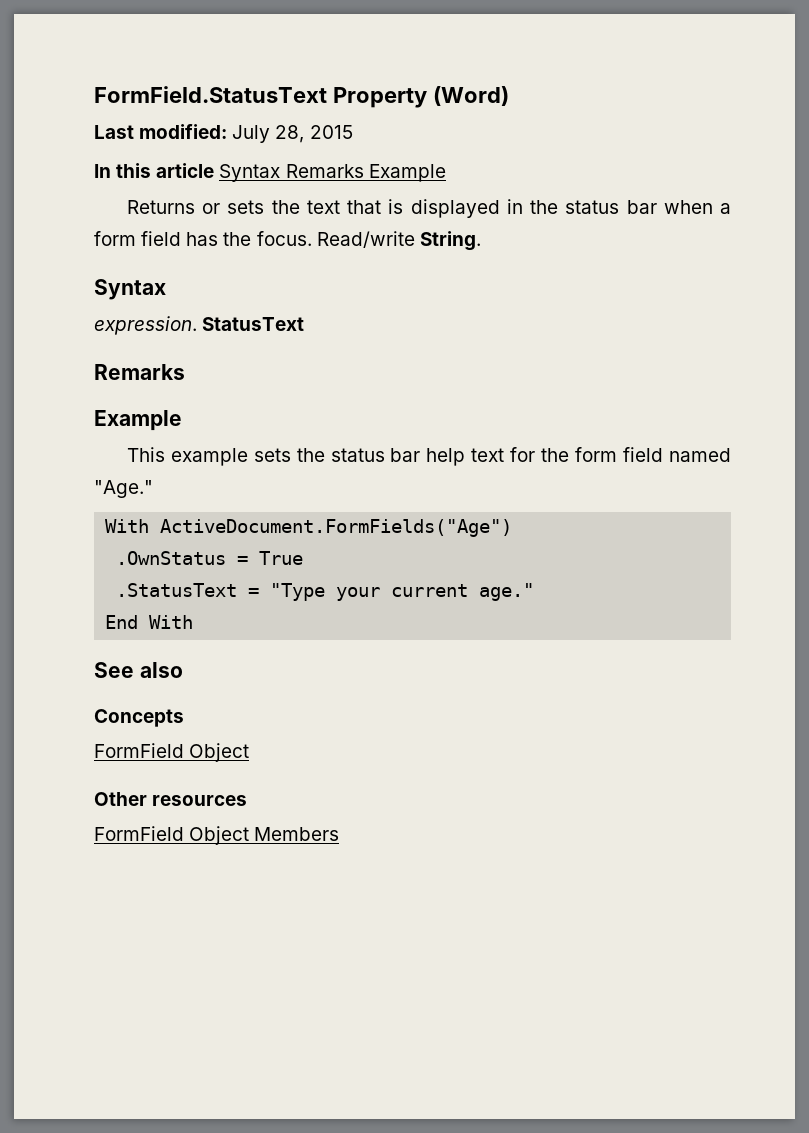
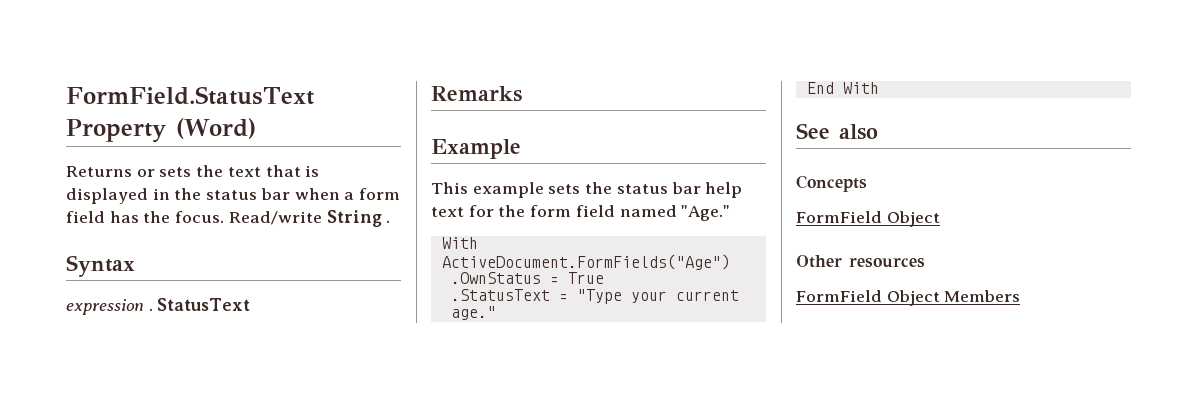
- Last modified: July 28, 2015
- In this article Syntax Remarks Example
- Read/write String.
+ Read/write String .
- expression.
+ expression .

